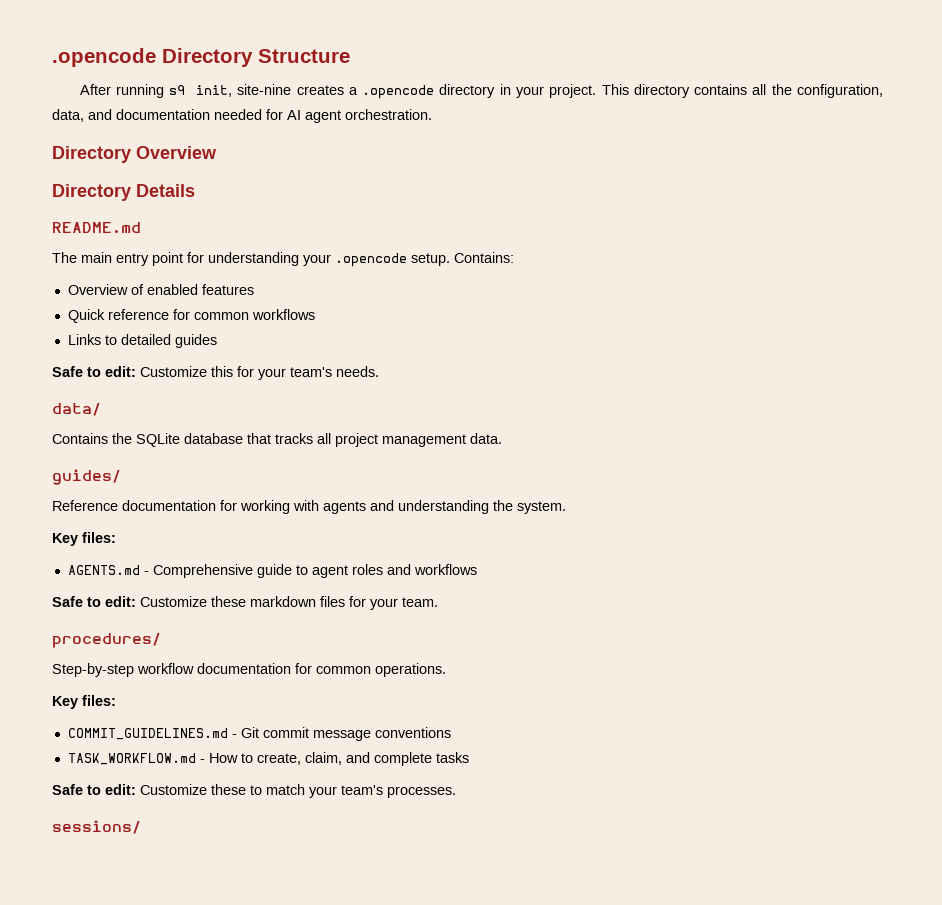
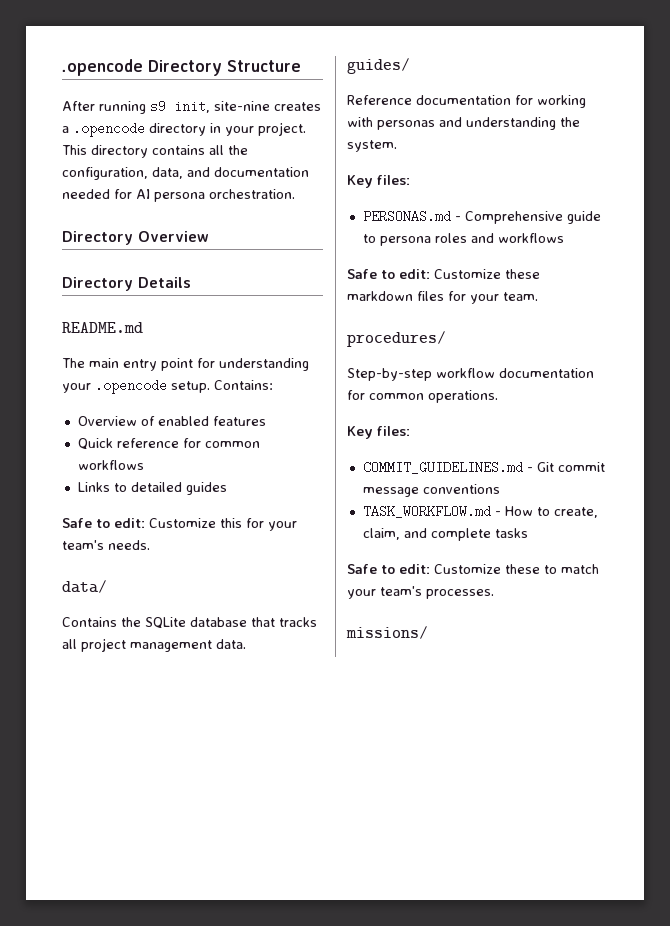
- This directory contains all the configuration, data, and documentation needed for AI agent orchestration.
+ This directory contains all the configuration, data, and documentation needed for AI persona orchestration.
- Reference documentation for working with agents and understanding the system.
+ Reference documentation for working with personas and understanding the system.
- AGENTS.md - Comprehensive guide to agent roles and workflows
+ PERSONAS.md - Comprehensive guide to persona roles and workflows
- sessions/
+ missions/

